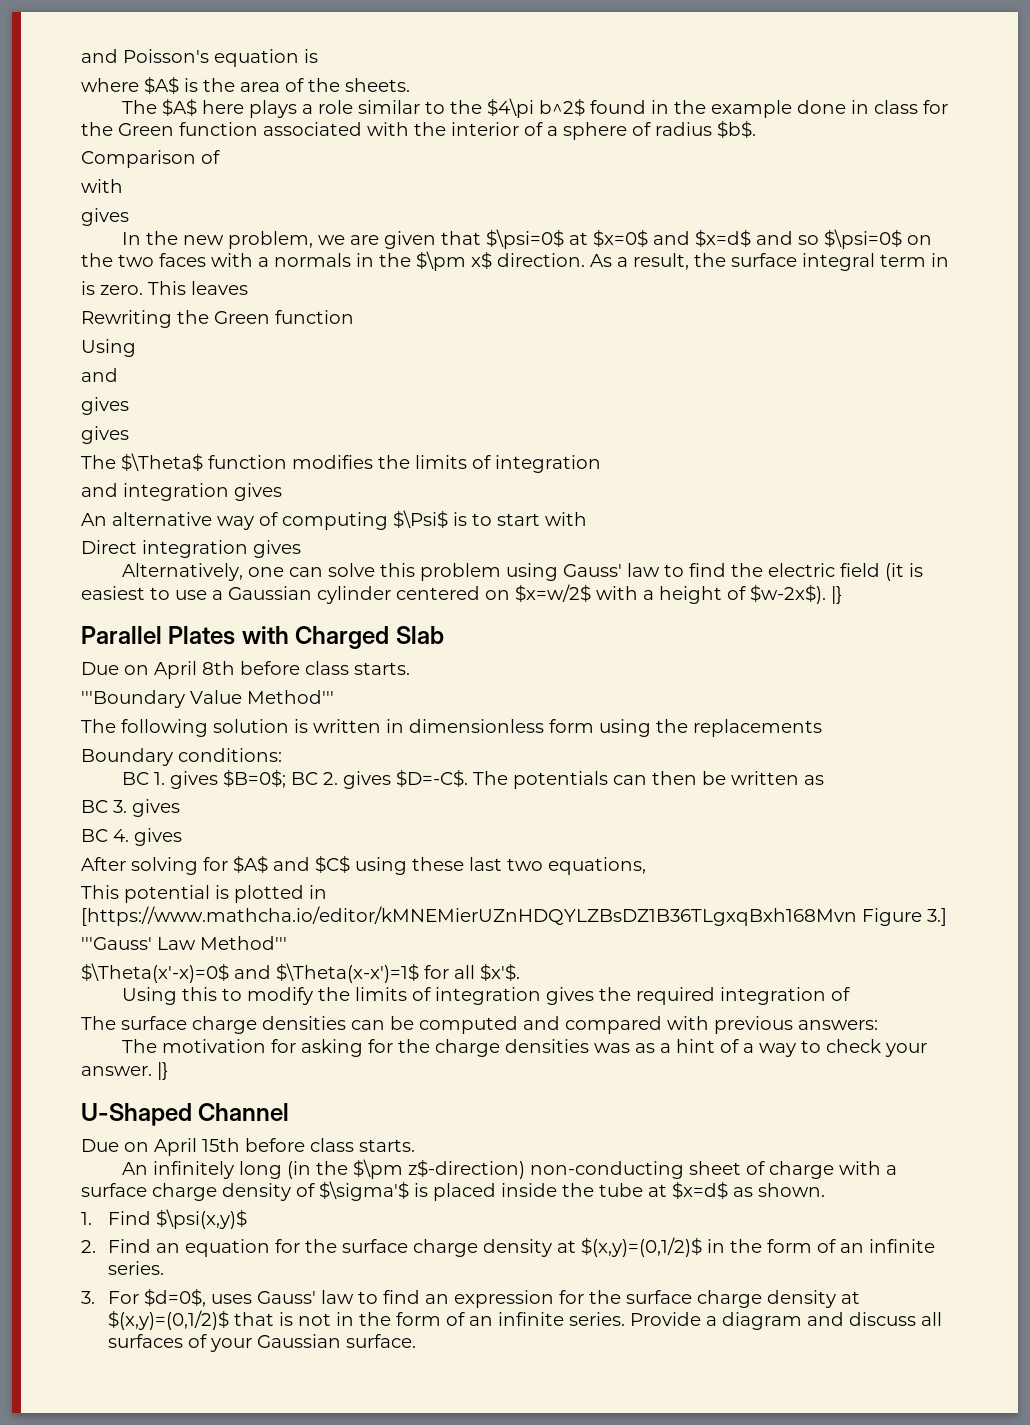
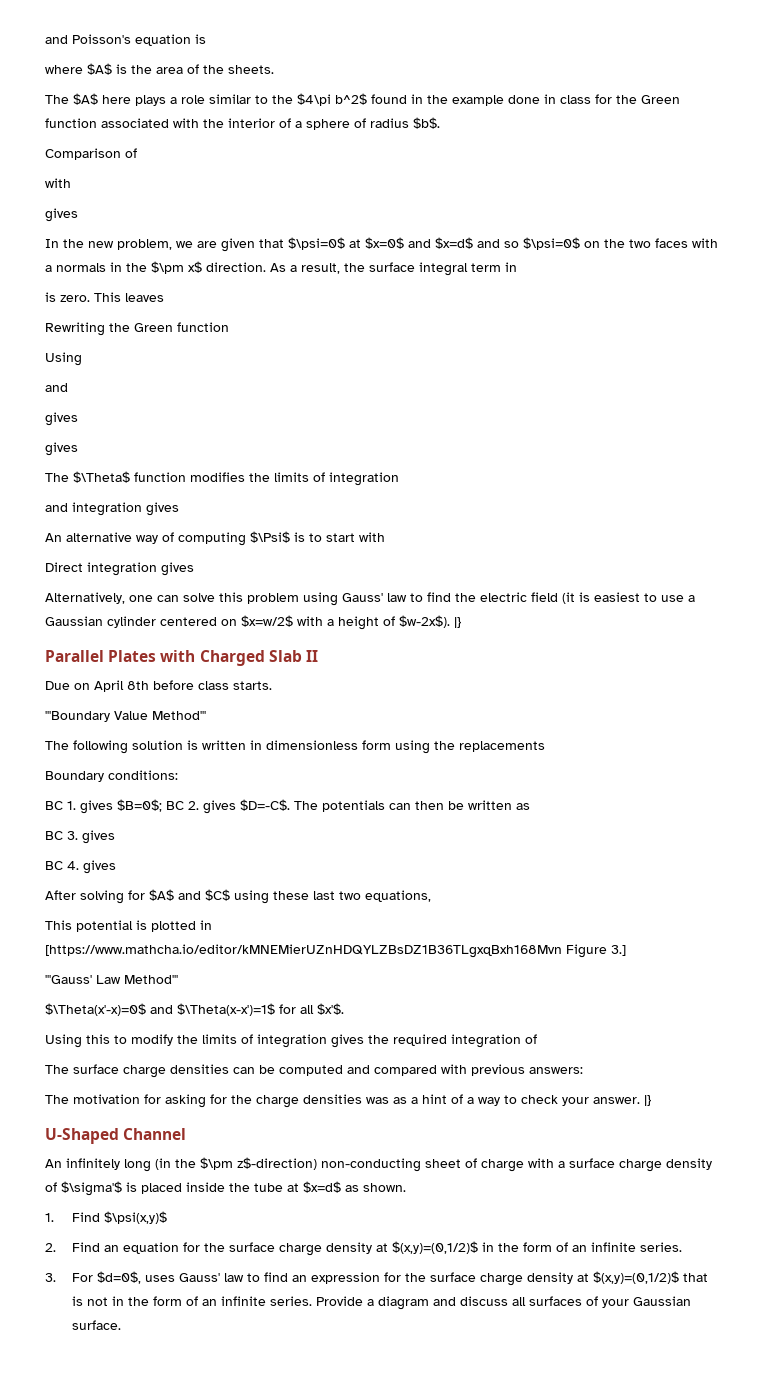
- Parallel Plates with Charged Slab
+ Parallel Plates with Charged Slab II
- Due on April 15th before class starts.

